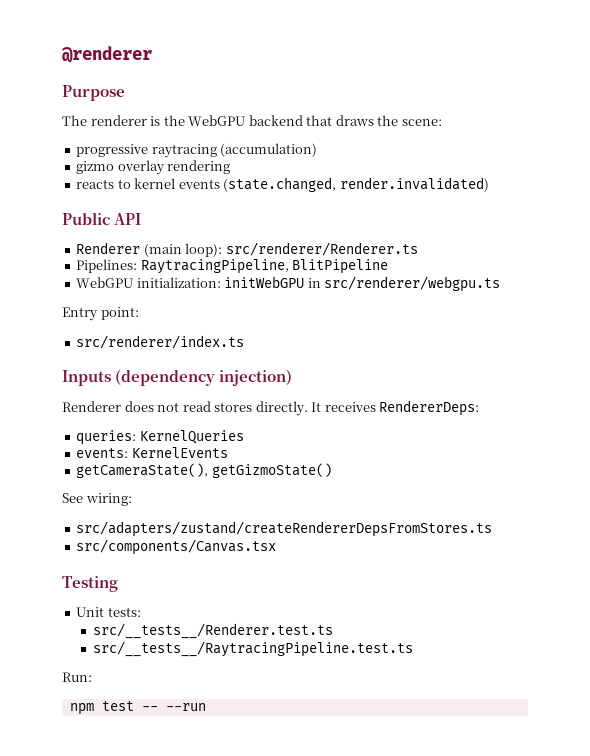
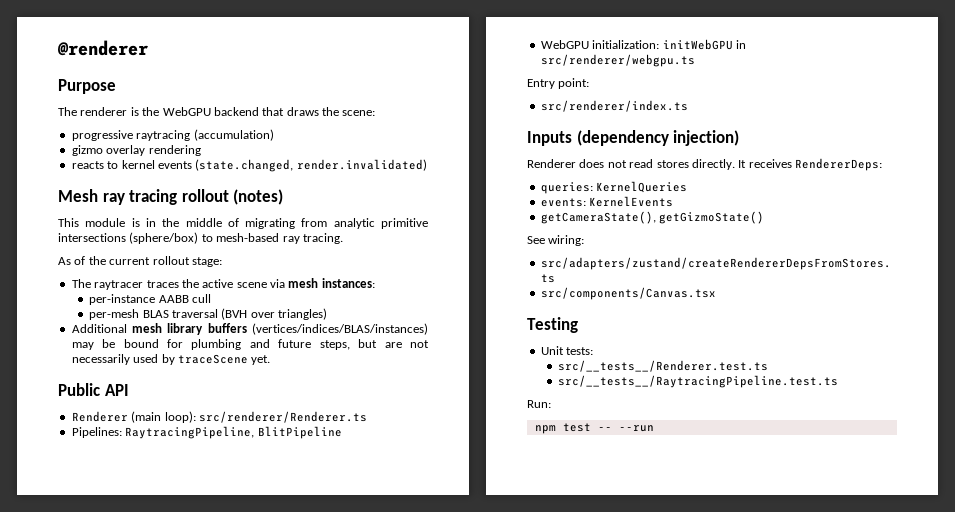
+ Mesh ray tracing rollout (notes)
+ This module is in the middle of migrating from analytic primitive intersections (sphere/box) to mesh-based ray tracing.
+ As of the current rollout stage:
+ The raytracer traces the active scene via mesh instances:
+ per-instance AABB cull
+ per-mesh BLAS traversal (BVH over triangles)
+ Additional mesh library buffers (vertices/indices/BLAS/instances) may be bound for plumbing and future steps, but are not necessarily used by traceScene yet.

